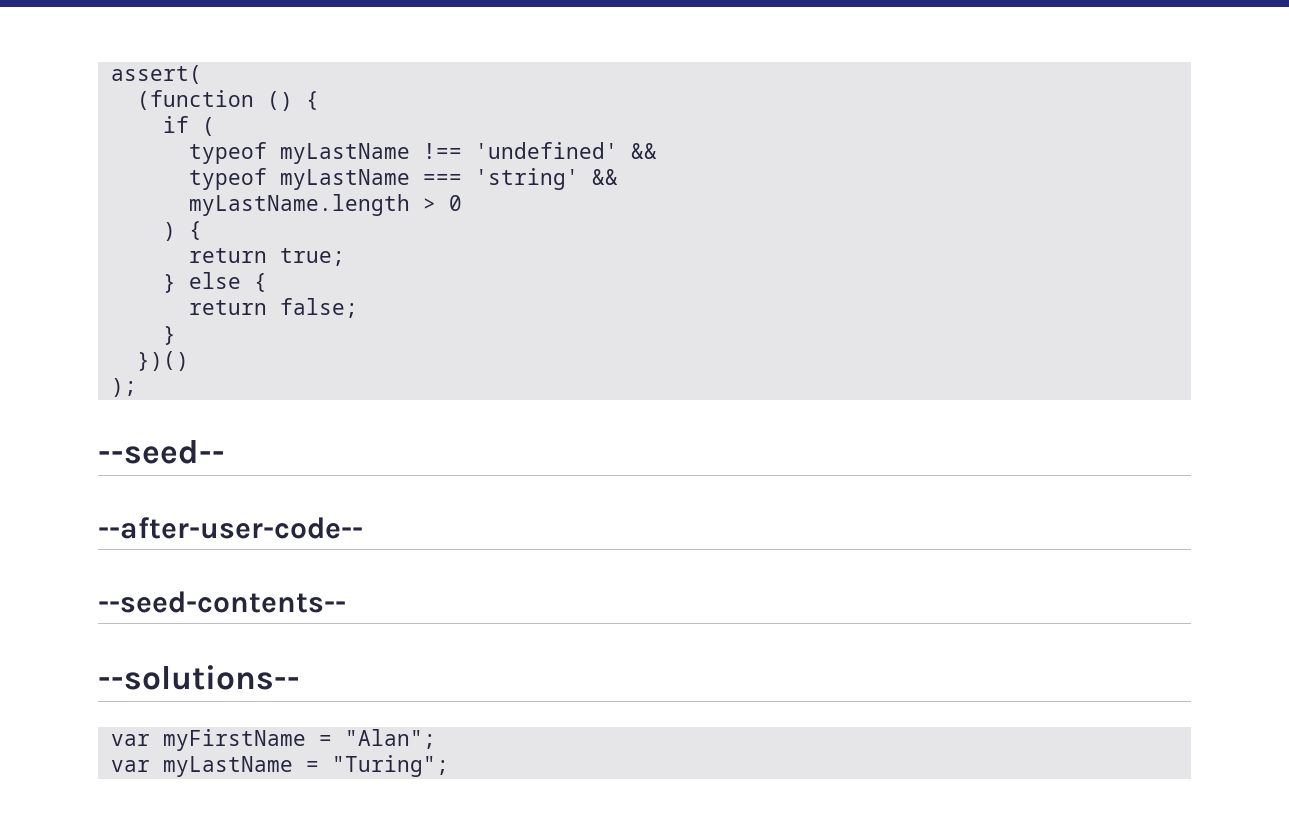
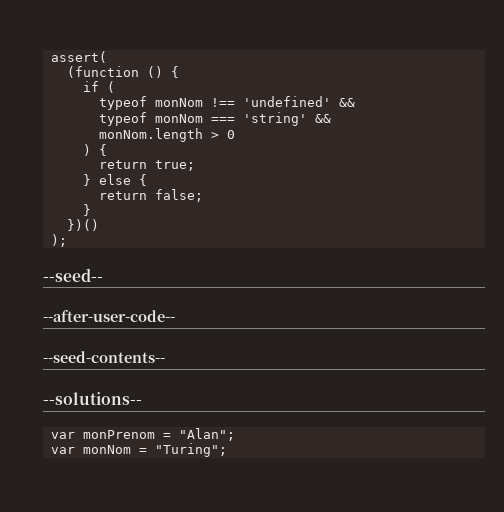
- typeof myLastName !== 'undefined' &&
+ typeof monNom !== 'undefined' &&
- typeof myLastName === 'string' &&
+ typeof monNom === 'string' &&
- myLastName.length > 0
+ monNom.length > 0
- var myFirstName = "Alan";
+ var monPrenom = "Alan";
- var myLastName = "Turing";
+ var monNom = "Turing";

